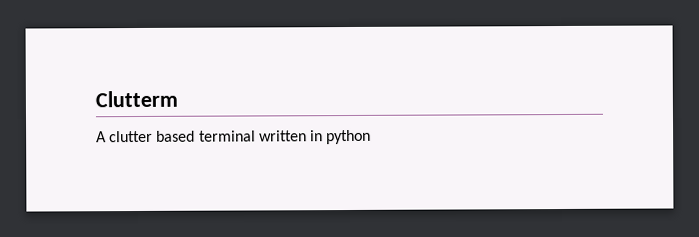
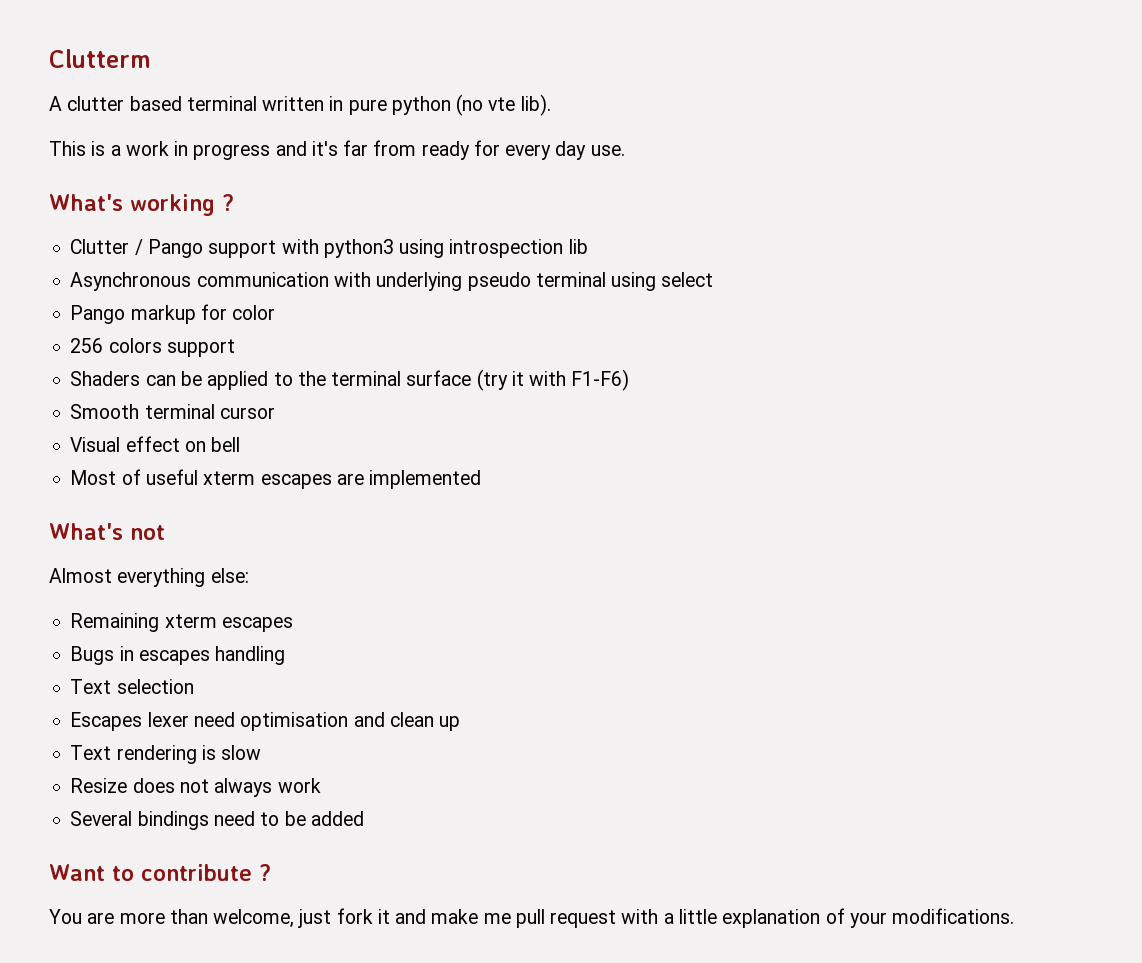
- A clutter based terminal written in python
+ A clutter based terminal written in pure python (no vte lib).
+ This is a work in progress and it's far from ready for every day use.
+ What's working ?
+ Clutter / Pango support with python3 using introspection lib
+ Asynchronous communication with underlying pseudo terminal using select
+ Pango markup for color
+ 256 colors support
+ Shaders can be applied to the terminal surface (try it with F1-F6)
+ Smooth terminal cursor
+ Visual effect on bell
+ Most of useful xterm escapes are implemented
+ What's not
+ Almost everything else:
+ Remaining xterm escapes
+ Bugs in escapes handling
+ Text selection
+ Escapes lexer need optimisation and clean up
+ Text rendering is slow
+ Resize does not always work
+ Several bindings need to be added
+ Want to contribute ?
+ You are more than welcome, just fork it and make me pull request with a little explanation of your modifications.

